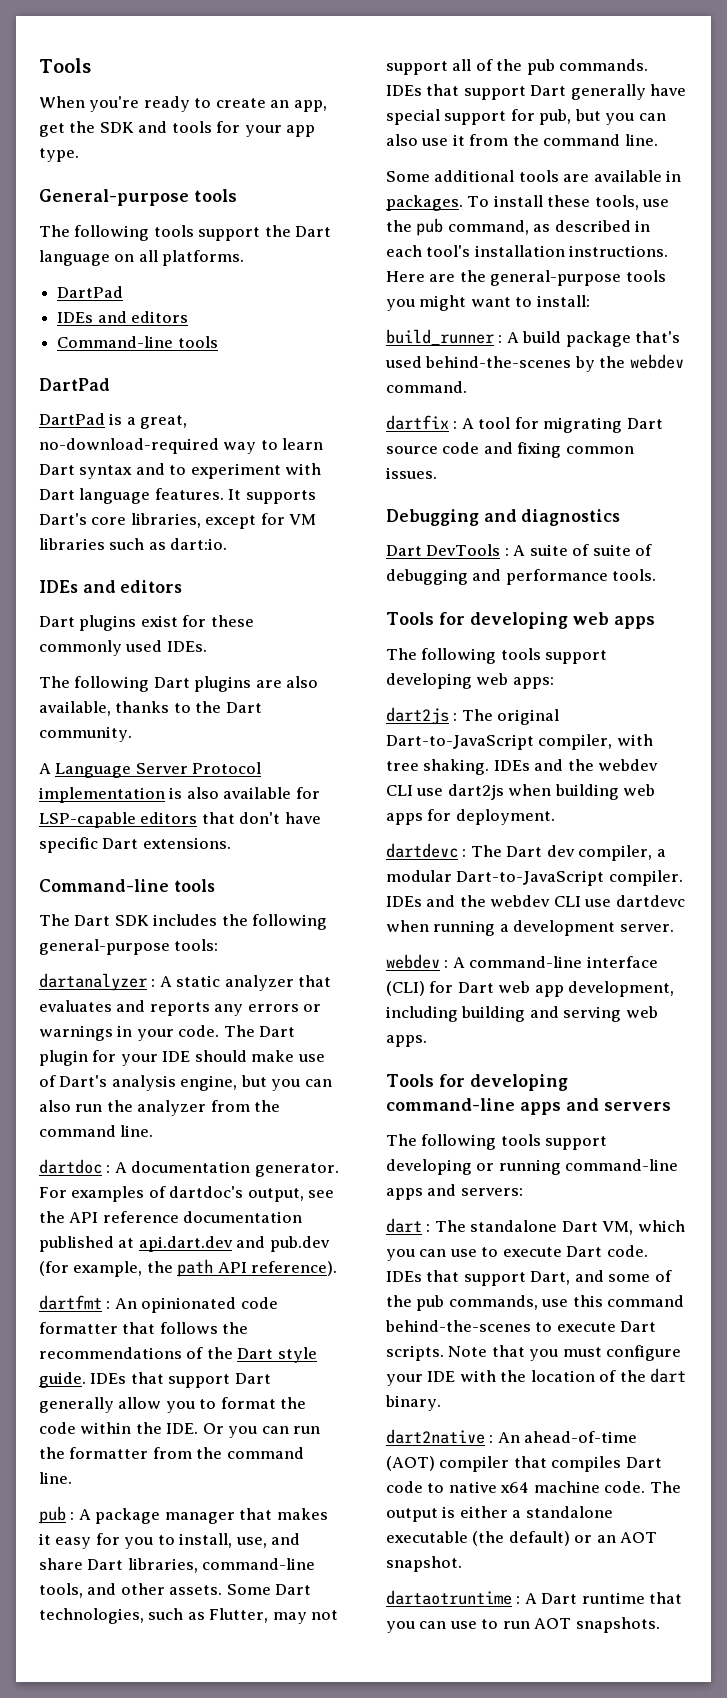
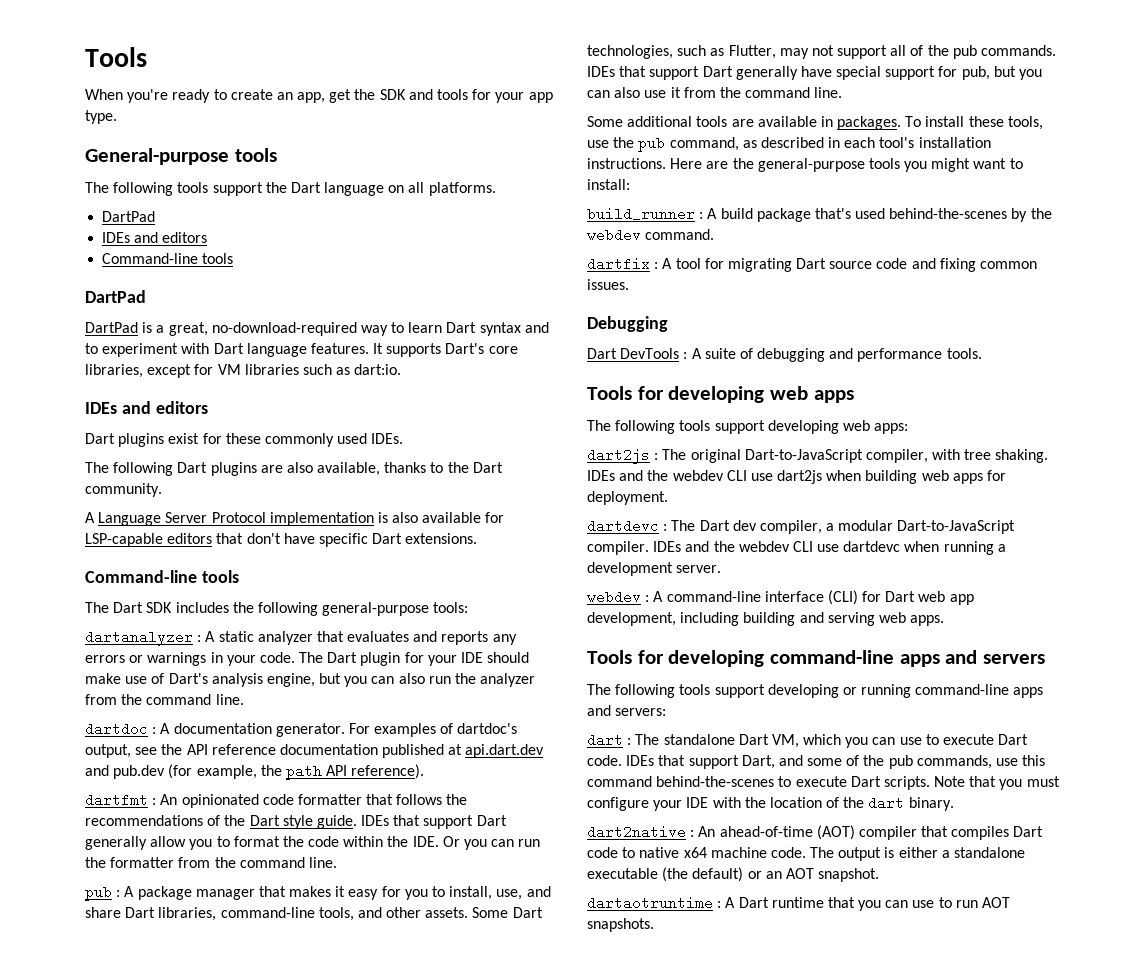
- Debugging and diagnostics
+ Debugging
- Dart DevTools : A suite of suite of debugging and performance tools.
+ Dart DevTools : A suite of debugging and performance tools.

